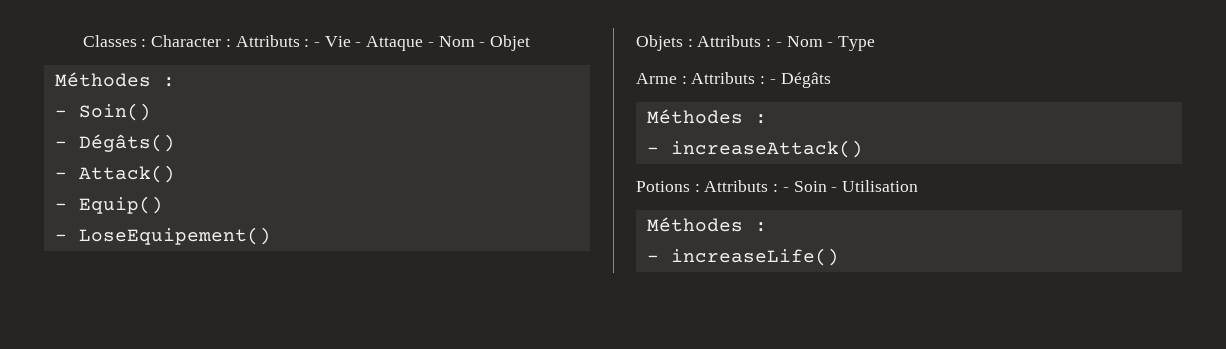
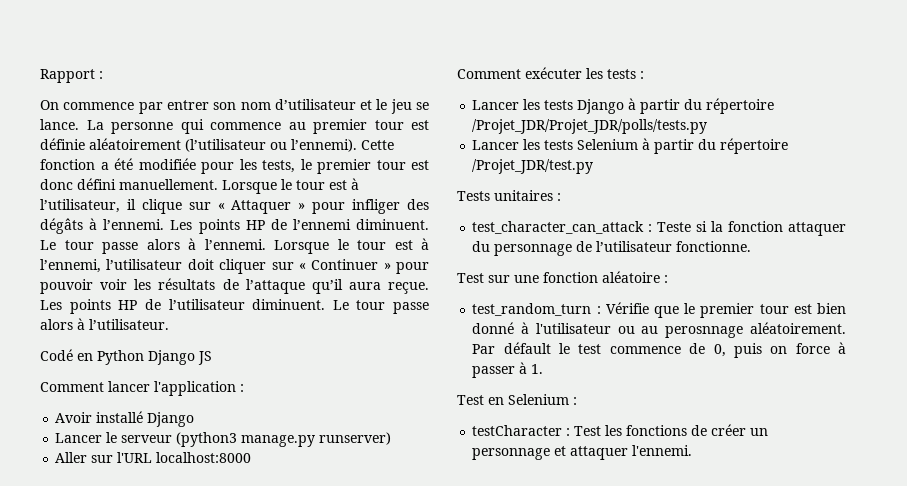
- Classes : Character : Attributs : - Vie - Attaque - Nom - Objet
- Méthodes :
- - Soin()
- - Dégâts()
- - Attack()
- - Equip()
- - LoseEquipement()
- Objets : Attributs : - Nom - Type
- Arme : Attributs : - Dégâts
- Méthodes :
- - increaseAttack()
- Potions : Attributs : - Soin - Utilisation
- Méthodes :
- - increaseLife()
+ Rapport :
+ On commence par entrer son nom d’utilisateur et le jeu se lance. La personne qui commence au premier tour est définie aléatoirement (l’utilisateur ou l’ennemi). Cette fonction a été modifiée pour les tests, le premier tour est donc défini manuellement. Lorsque le tour est à l’utilisateur, il clique sur « Attaquer » pour infliger des dégâts à l’ennemi. Les points HP de l’ennemi diminuent. Le tour passe alors à l’ennemi. Lorsque le tour est à l’ennemi, l’utilisateur doit cliquer sur « Continuer » pour pouvoir voir les résultats de l’attaque qu’il aura reçue. Les points HP de l’utilisateur diminuent. Le tour passe alors à l’utilisateur.
+ Codé en Python Django JS
+ Comment lancer l'application :
+ Avoir installé Django
+ Lancer le serveur (python3 manage.py runserver)
+ Aller sur l'URL localhost:8000
+ Comment exécuter les tests :
+ Lancer les tests Django à partir du répertoire /Projet_JDR/Projet_JDR/polls/tests.py
+ Lancer les tests Selenium à partir du répertoire /Projet_JDR/test.py
+ Tests unitaires :
+ test_character_can_attack : Teste si la fonction attaquer du personnage de l’utilisateur fonctionne.
+ Test sur une fonction aléatoire :
+ test_random_turn : Vérifie que le premier tour est bien donné à l'utilisateur ou au perosnnage aléatoirement. Par défault le test commence de 0, puis on force à passer à 1.
+ Test en Selenium :
+ testCharacter : Test les fonctions de créer un personnage et attaquer l'ennemi.

